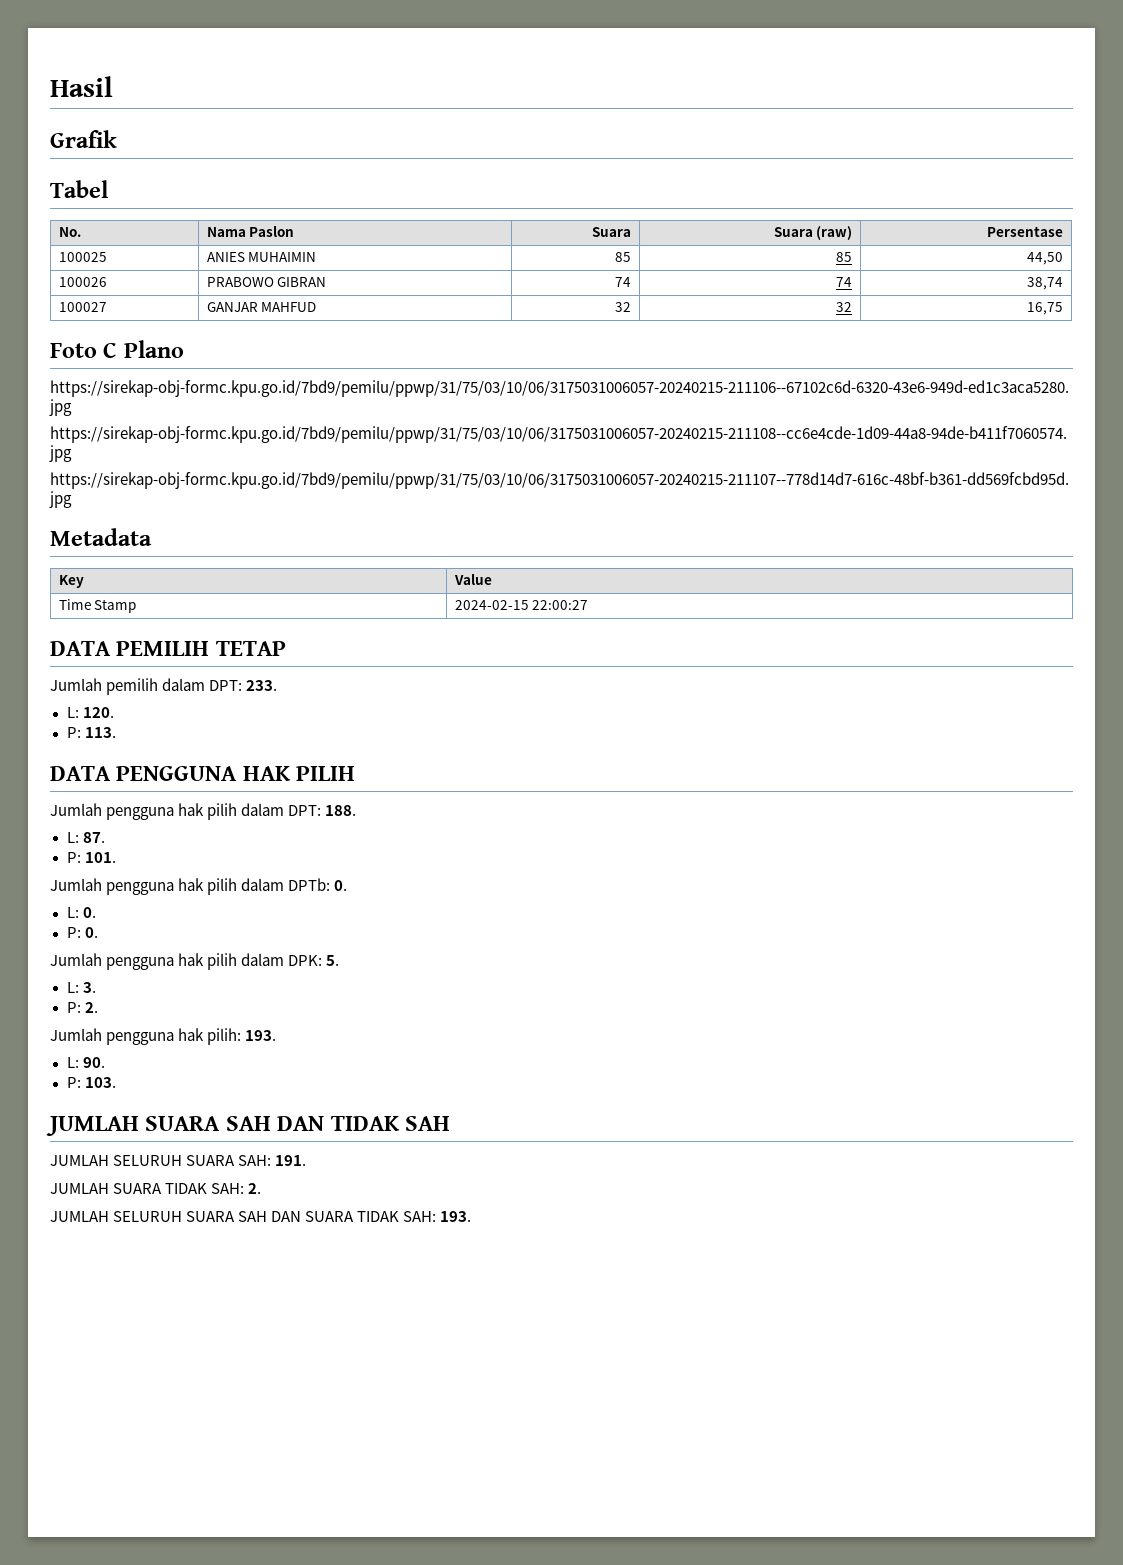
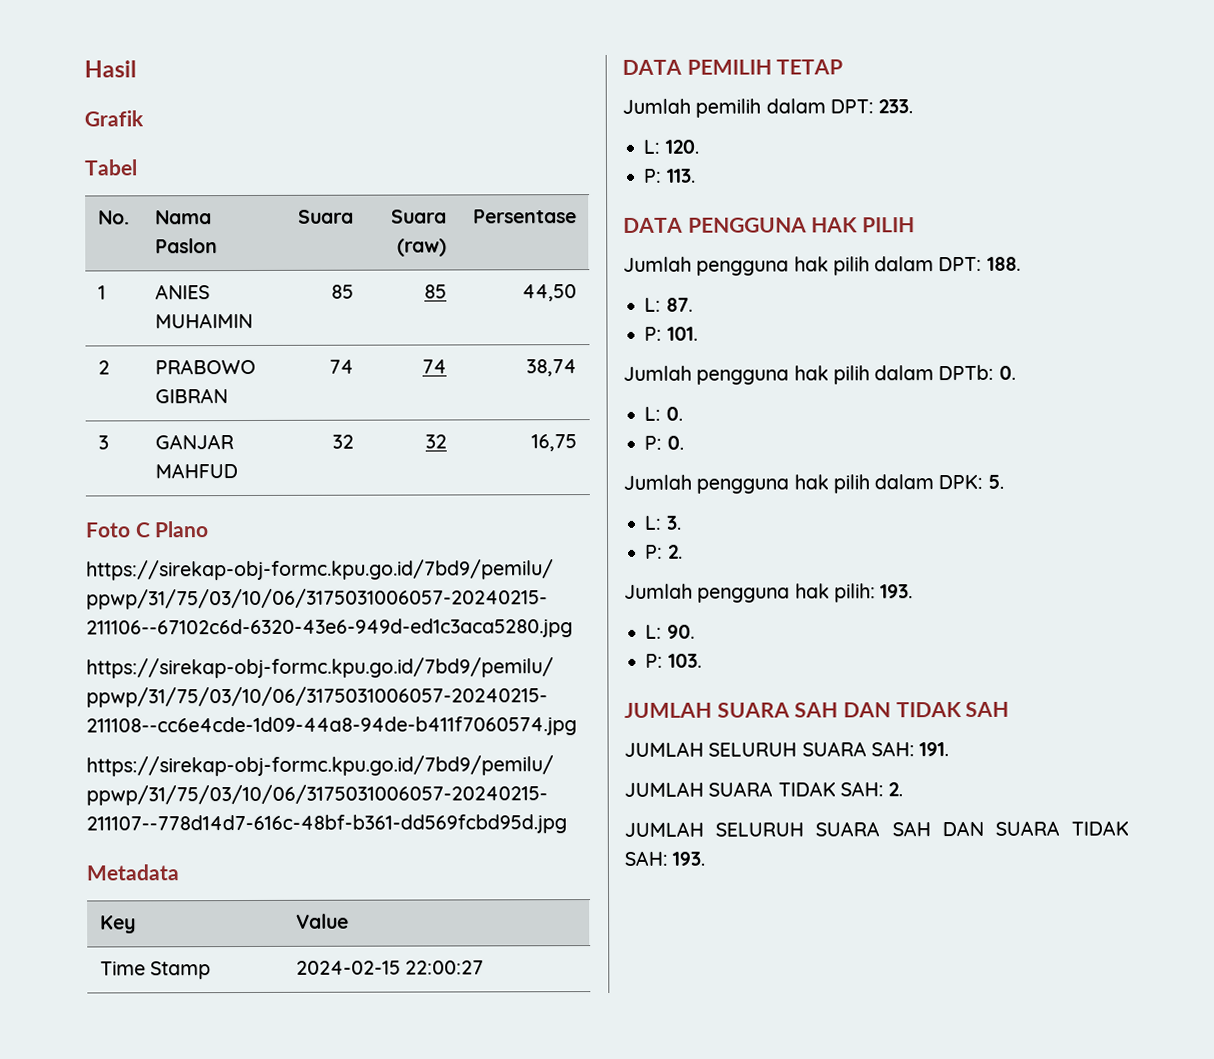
- 100025 | ANIES MUHAIMIN | 85 | 85 | 44,50
+ 1 | ANIES MUHAIMIN | 85 | 85 | 44,50
- 100026 | PRABOWO GIBRAN | 74 | 74 | 38,74
+ 2 | PRABOWO GIBRAN | 74 | 74 | 38,74
- 100027 | GANJAR MAHFUD | 32 | 32 | 16,75
+ 3 | GANJAR MAHFUD | 32 | 32 | 16,75

